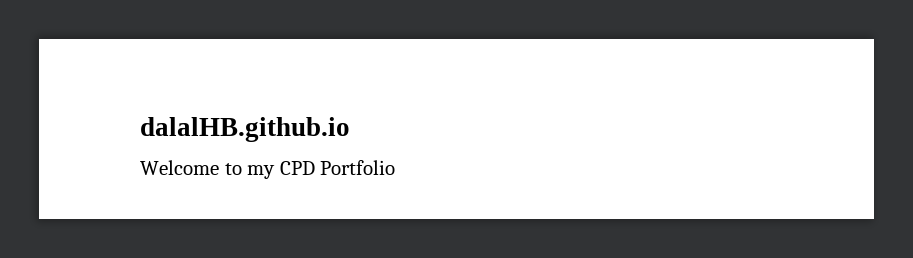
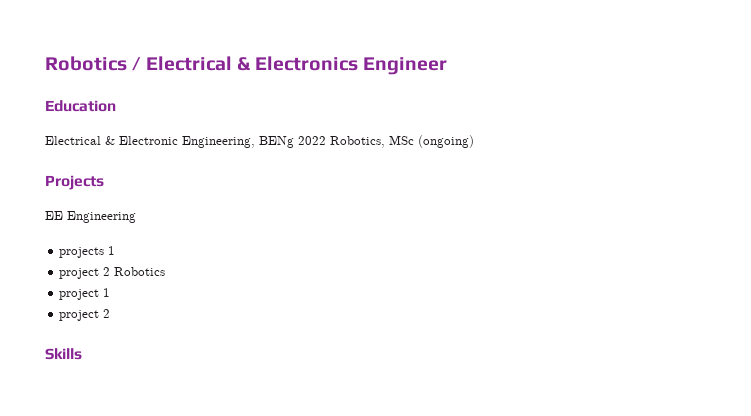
- dalalHB.github.io
- Welcome to my CPD Portfolio
+ Robotics / Electrical & Electronics Engineer
+ Education
+ Electrical & Electronic Engineering, BENg 2022 Robotics, MSc (ongoing)
+ Projects
+ EE Engineering
+ projects 1
+ project 2 Robotics
+ project 1
+ project 2
+ Skills

